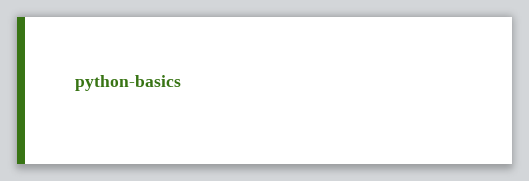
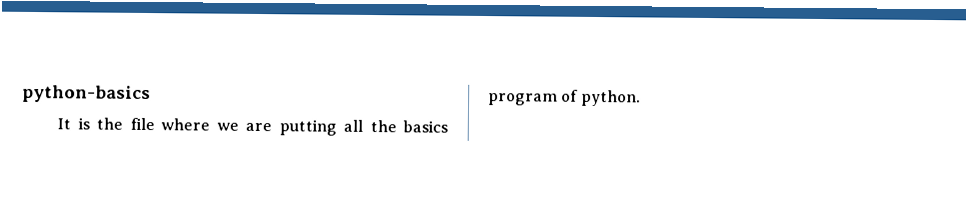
+ It is the file where we are putting all the basics program of python.

